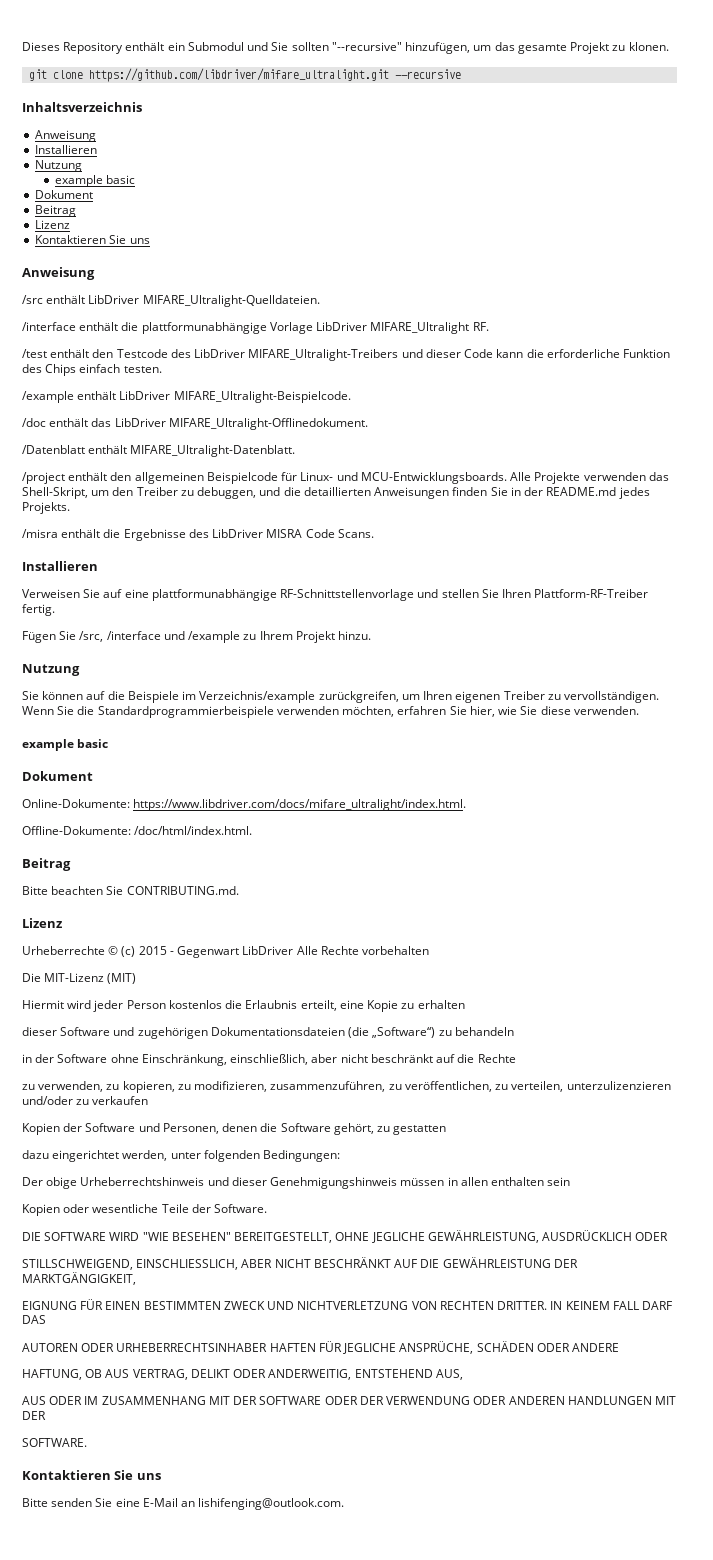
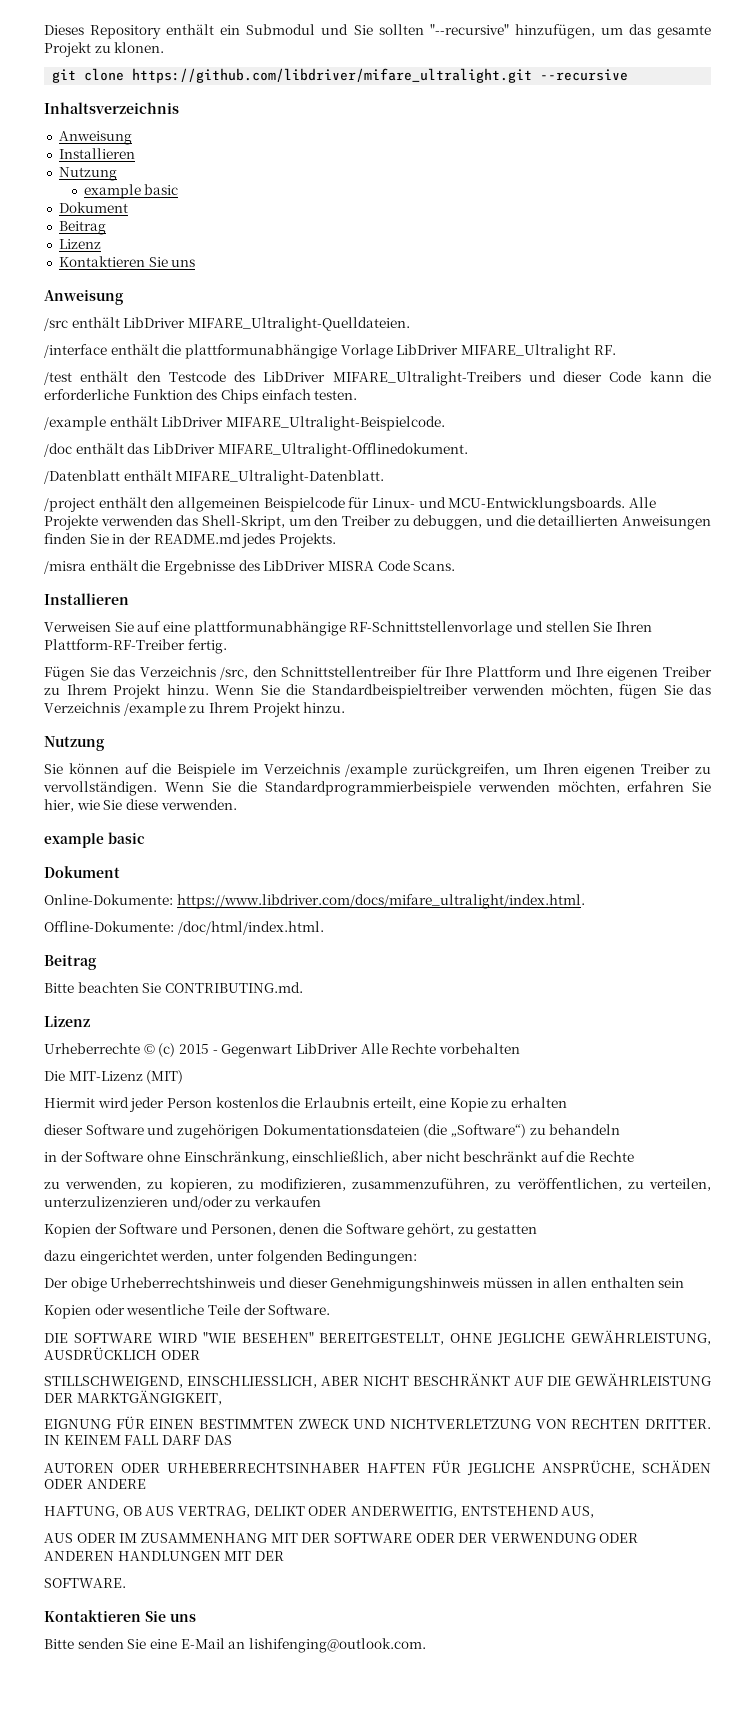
- Fügen Sie /src, /interface und /example zu Ihrem Projekt hinzu.
+ Fügen Sie das Verzeichnis /src, den Schnittstellentreiber für Ihre Plattform und Ihre eigenen Treiber zu Ihrem Projekt hinzu. Wenn Sie die Standardbeispieltreiber verwenden möchten, fügen Sie das Verzeichnis /example zu Ihrem Projekt hinzu.
- Sie können auf die Beispiele im Verzeichnis/example zurückgreifen, um Ihren eigenen Treiber zu vervollständigen.
+ Sie können auf die Beispiele im Verzeichnis /example zurückgreifen, um Ihren eigenen Treiber zu vervollständigen.

